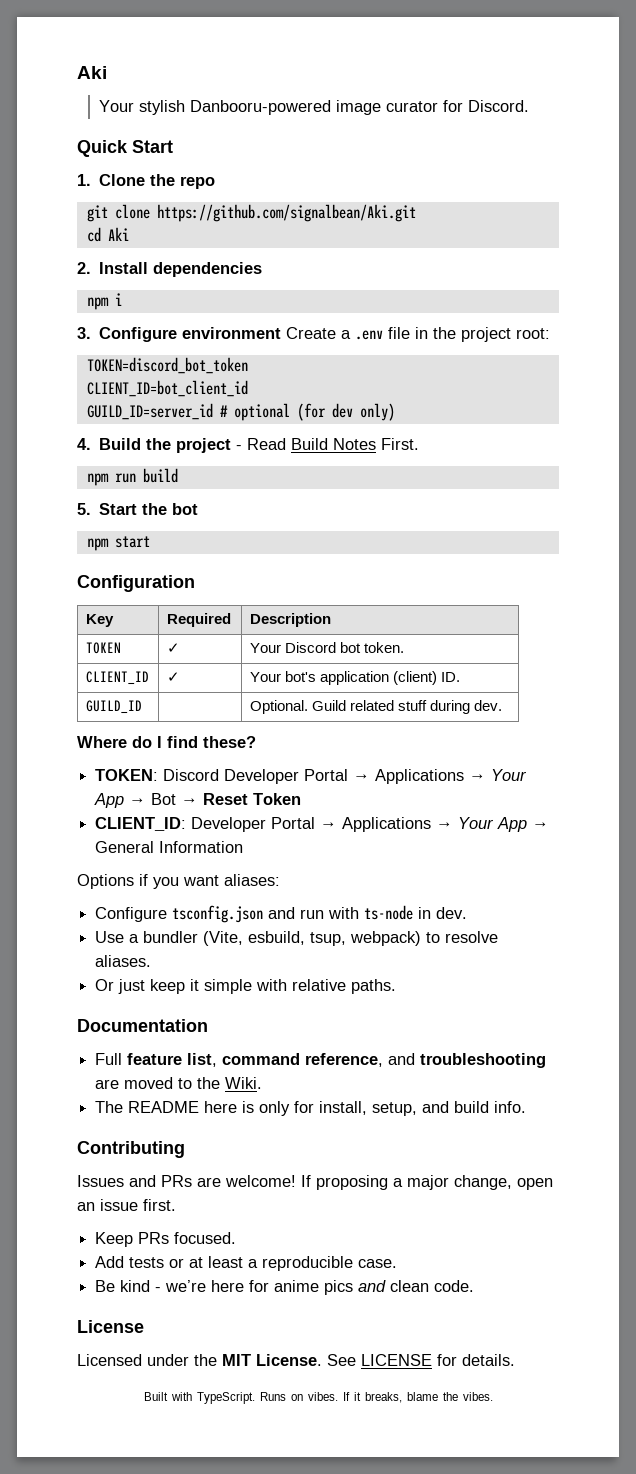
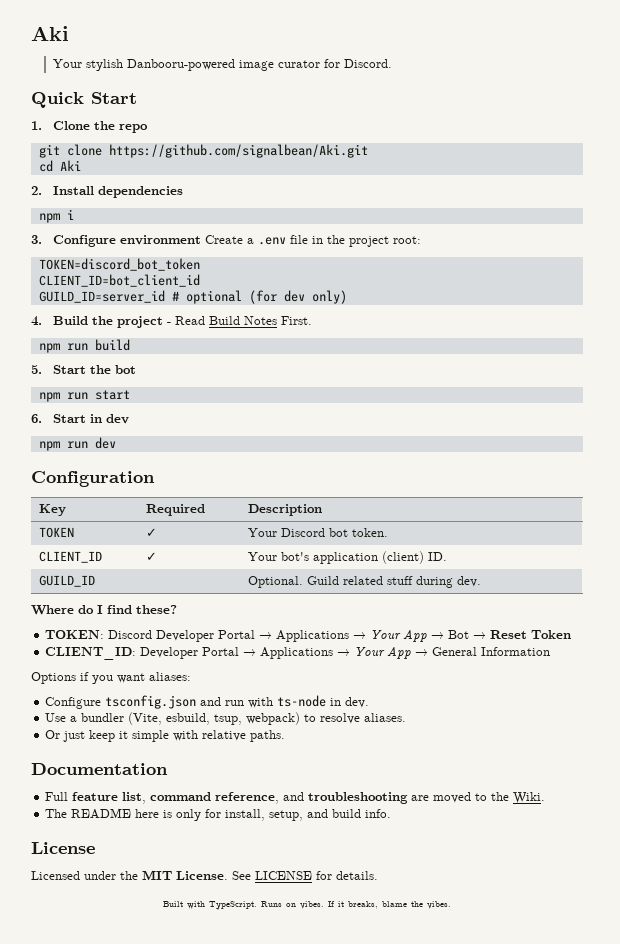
- npm start
+ npm run start
+ 6. Start in dev
+ npm run dev
- Contributing
- Issues and PRs are welcome! If proposing a major change, open an issue first.
- Keep PRs focused.
- Add tests or at least a reproducible case.
- Be kind - we’re here for anime pics and clean code.

